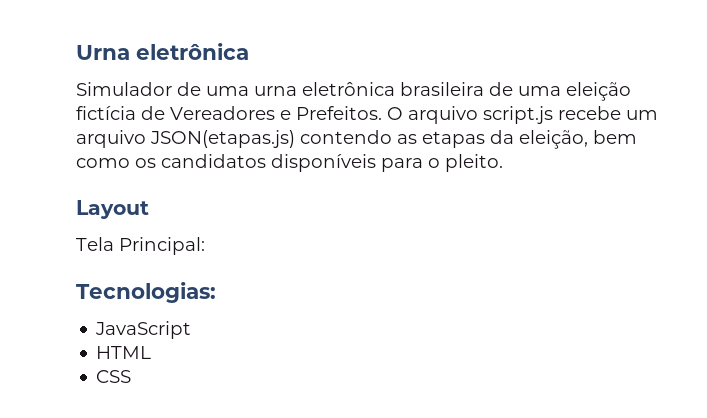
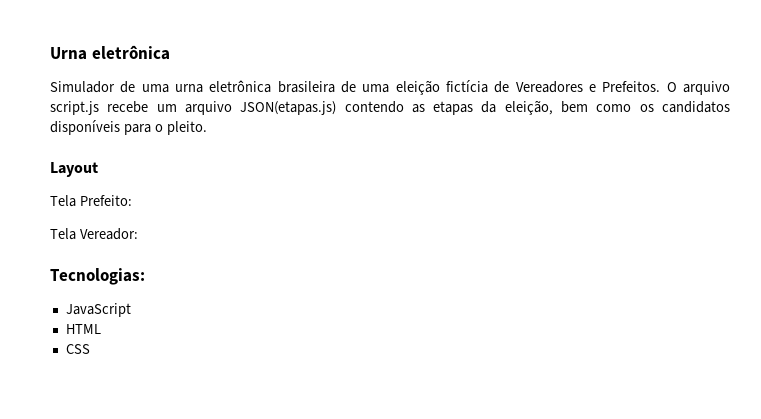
- Tela Principal:
+ Tela Prefeito:
+ Tela Vereador:

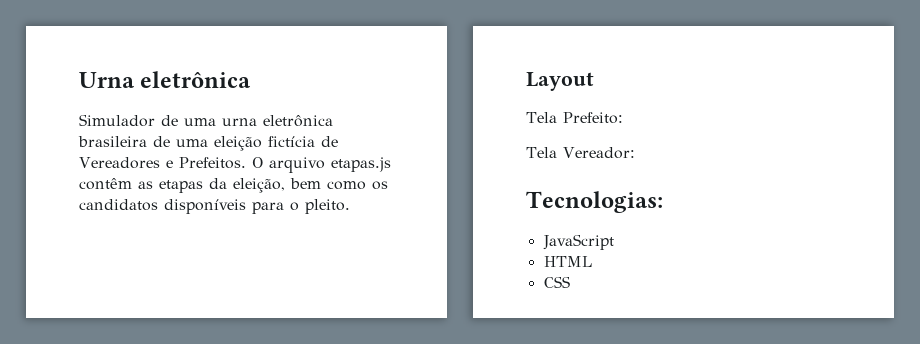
- O arquivo script.js recebe um arquivo JSON(etapas.js) contendo as etapas da eleição, bem como os candidatos disponíveis para o pleito.
+ O arquivo etapas.js contêm as etapas da eleição, bem como os candidatos disponíveis para o pleito.

